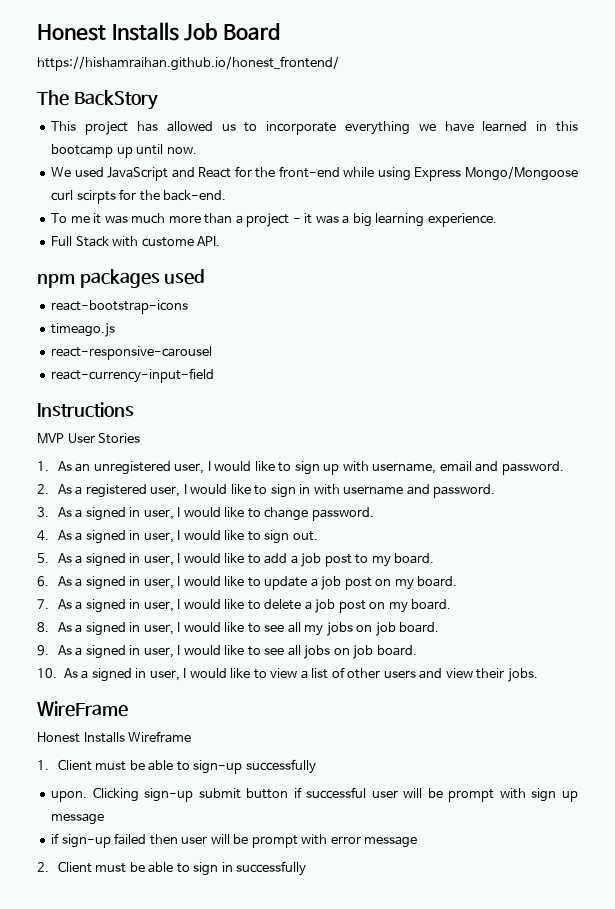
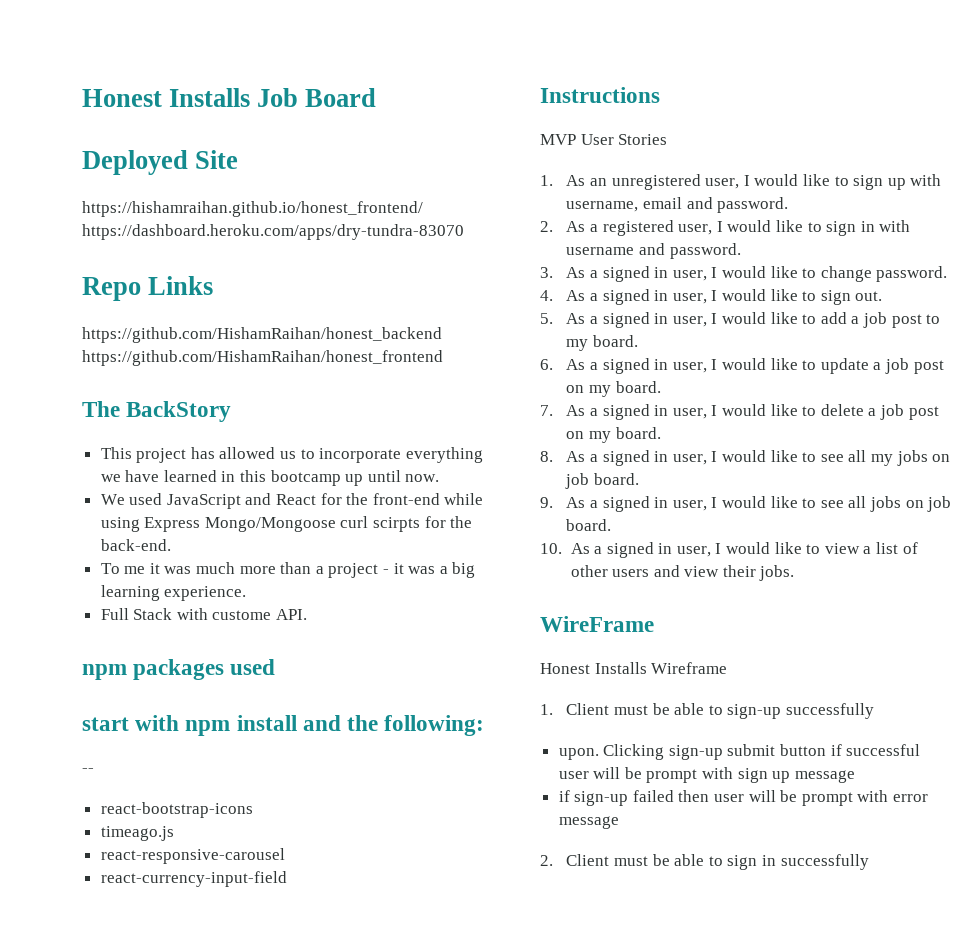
+ Deployed Site
- https://hishamraihan.github.io/honest_frontend/
+ https://hishamraihan.github.io/honest_frontend/ https://dashboard.heroku.com/apps/dry-tundra-83070
+ Repo Links
+ https://github.com/HishamRaihan/honest_backend https://github.com/HishamRaihan/honest_frontend
+ start with npm install and the following:
+ --

